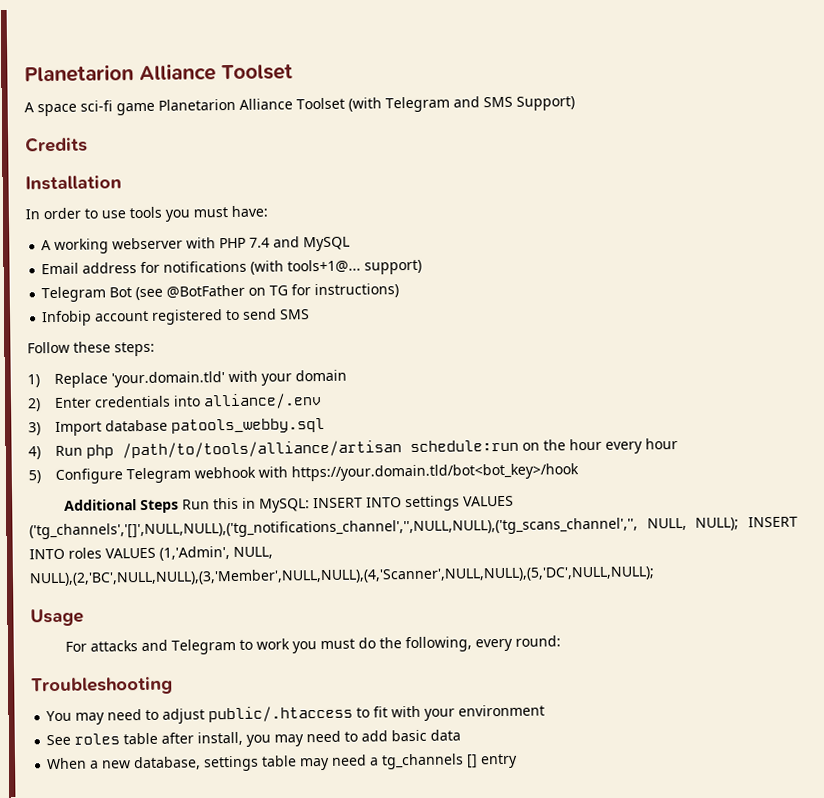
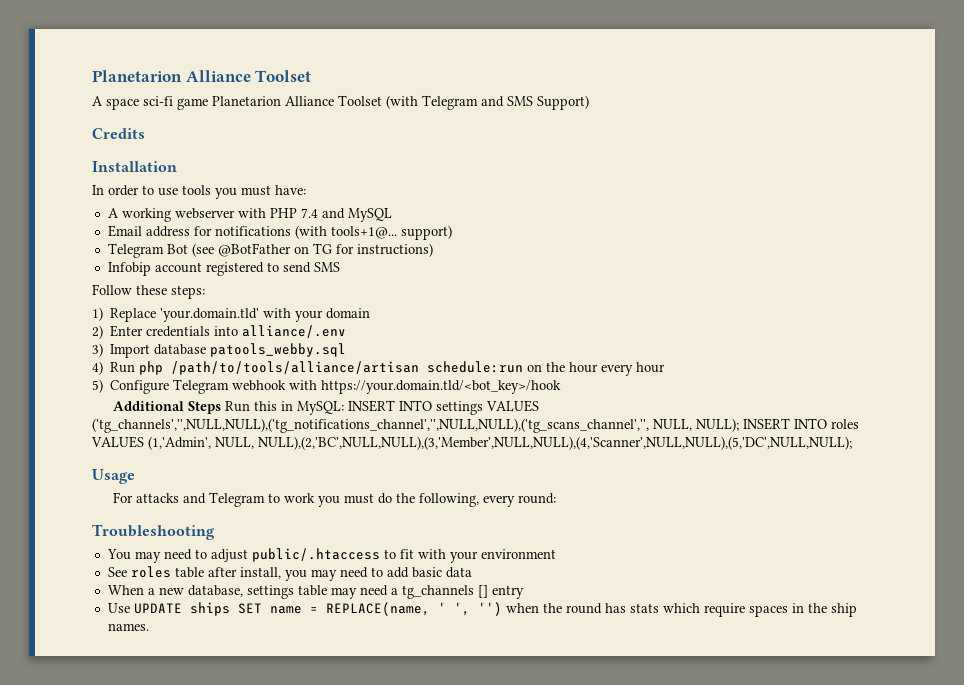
- 5) Configure Telegram webhook with https://your.domain.tld/bot<bot_key>/hook
+ 5) Configure Telegram webhook with https://your.domain.tld/<bot_key>/hook
- Additional Steps Run this in MySQL: INSERT INTO settings VALUES ('tg_channels','[]',NULL,NULL),('tg_notifications_channel','',NULL,NULL),('tg_scans_channel','', NULL, NULL); INSERT INTO roles VALUES (1,'Admin', NULL, NULL),(2,'BC',NULL,NULL),(3,'Member',NULL,NULL),(4,'Scanner',NULL,NULL),(5,'DC',NULL,NULL);
+ Additional Steps Run this in MySQL: INSERT INTO settings VALUES ('tg_channels','',NULL,NULL),('tg_notifications_channel','',NULL,NULL),('tg_scans_channel','', NULL, NULL); INSERT INTO roles VALUES (1,'Admin', NULL, NULL),(2,'BC',NULL,NULL),(3,'Member',NULL,NULL),(4,'Scanner',NULL,NULL),(5,'DC',NULL,NULL);
+ Use UPDATE ships SET name = REPLACE(name, ' ', '') when the round has stats which require spaces in the ship names.

